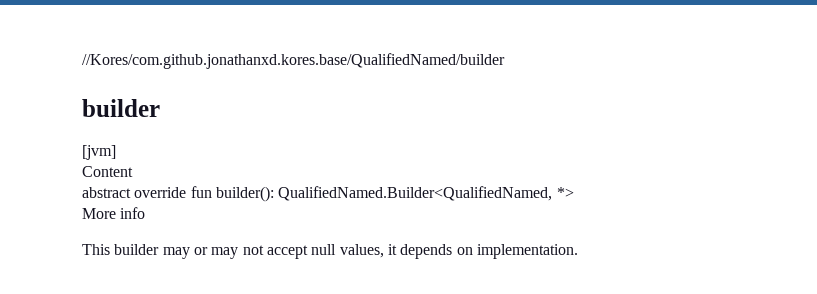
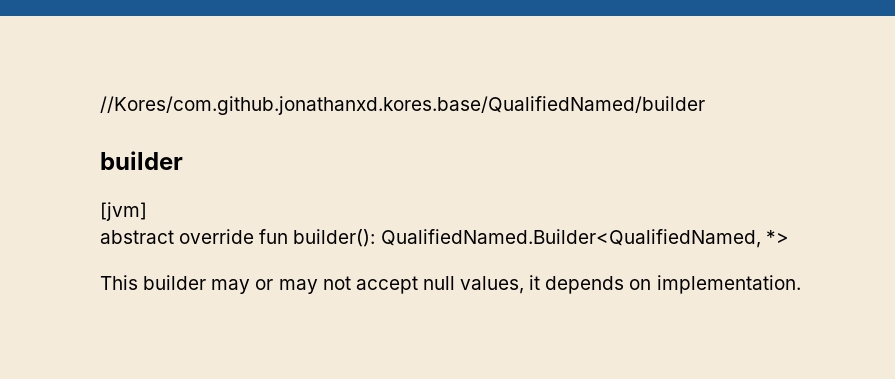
- Content
- More info

